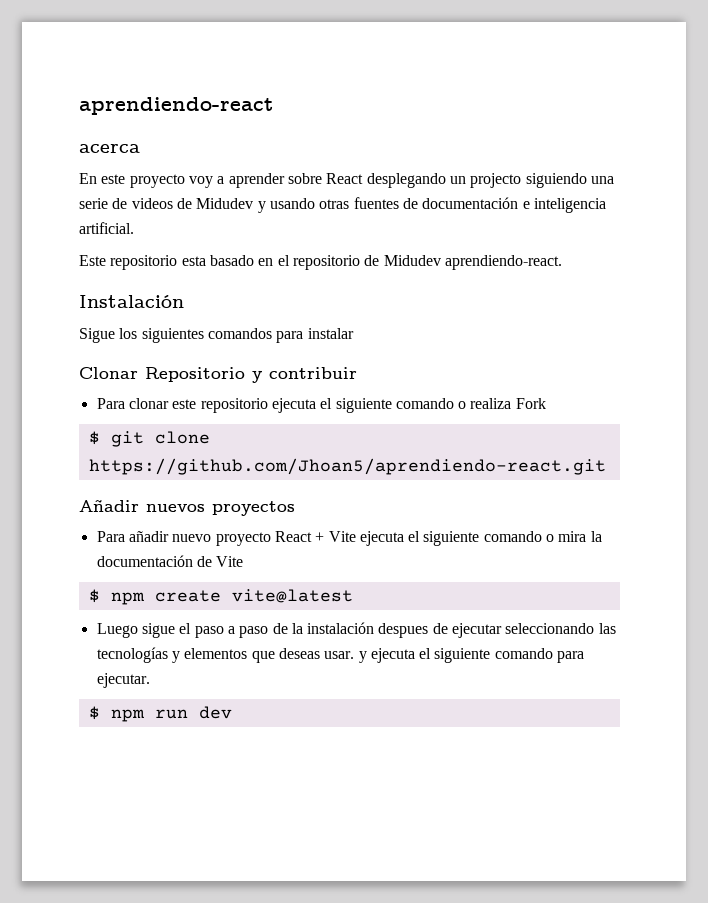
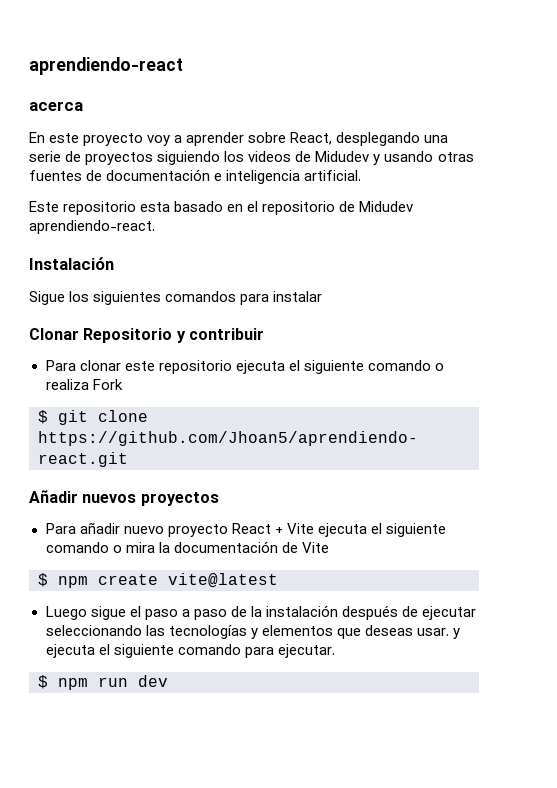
- En este proyecto voy a aprender sobre React desplegando un projecto siguiendo una serie de videos de Midudev y usando otras fuentes de documentación e inteligencia artificial.
+ En este proyecto voy a aprender sobre React, desplegando una serie de proyectos siguiendo los videos de Midudev y usando otras fuentes de documentación e inteligencia artificial.
- Luego sigue el paso a paso de la instalación despues de ejecutar seleccionando las tecnologías y elementos que deseas usar. y ejecuta el siguiente comando para ejecutar.
+ Luego sigue el paso a paso de la instalación después de ejecutar seleccionando las tecnologías y elementos que deseas usar. y ejecuta el siguiente comando para ejecutar.

